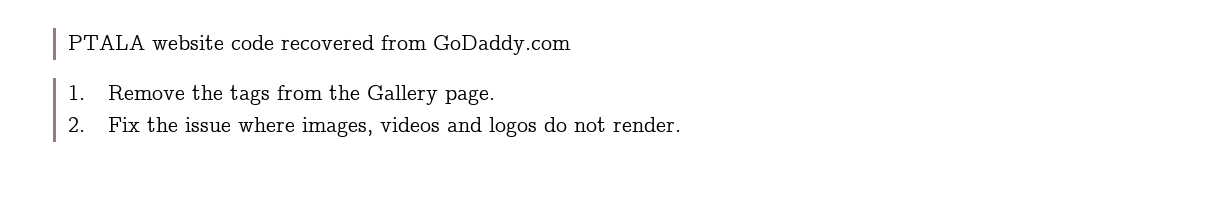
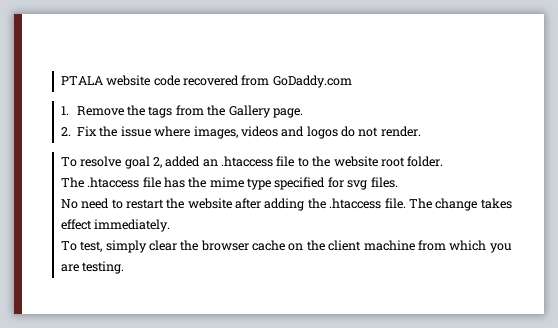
+ To resolve goal 2, added an .htaccess file to the website root folder.
+ The .htaccess file has the mime type specified for svg files.
+ No need to restart the website after adding the .htaccess file. The change takes effect immediately.
+ To test, simply clear the browser cache on the client machine from which you are testing.

